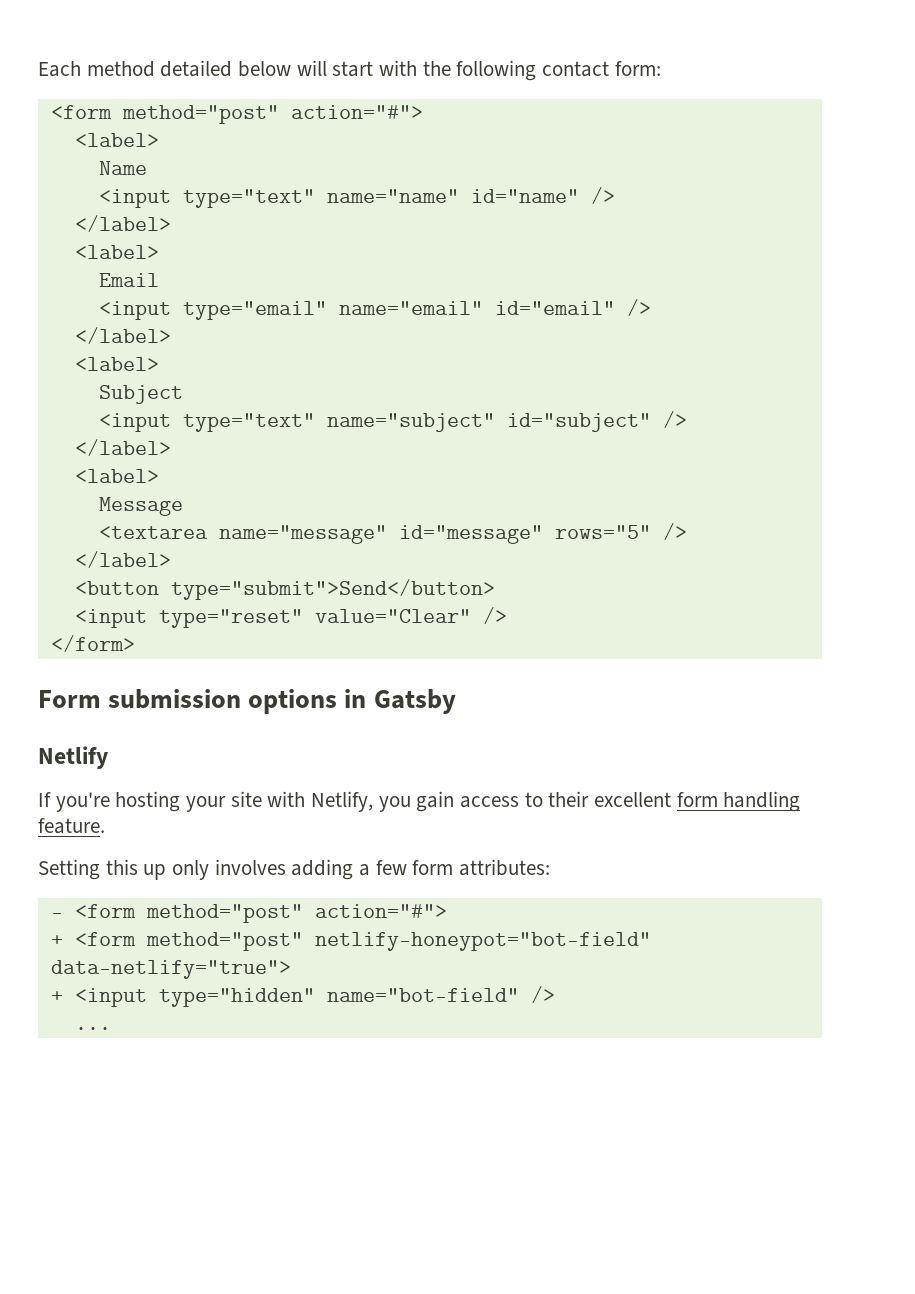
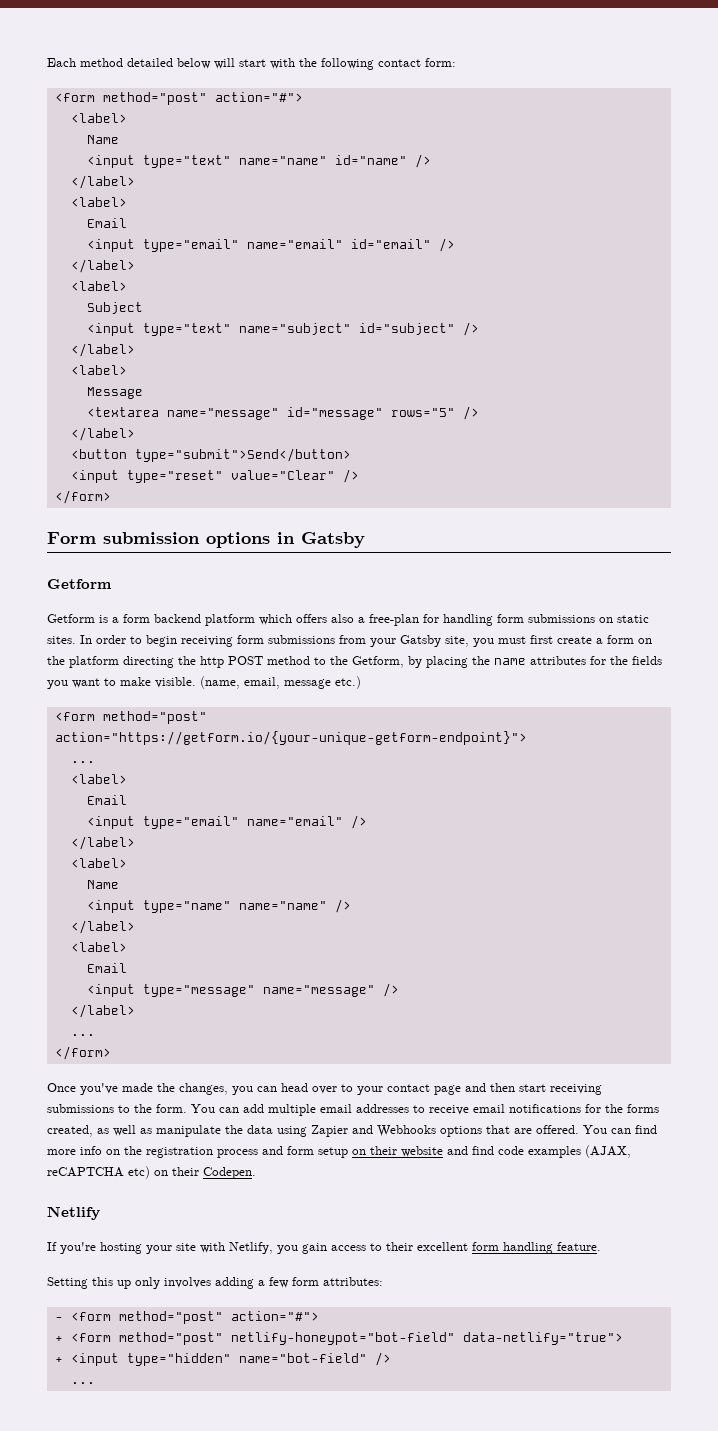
  Form submission options in Gatsby
+ Getform
+ Getform is a form backend platform which offers also a free-plan for handling form submissions on static sites. In order to begin receiving form submissions from your Gatsby site, you must first create a form on the platform directing the http POST method to the Getform, by placing the name attributes for the fields you want to make visible. (name, email, message etc.)
+ <form method="post" action="https://getform.io/{your-unique-getform-endpoint}">
+ ...
+ <label>
+ Email
+ <input type="email" name="email" />
+ </label>
+ <label>
+ Name
+ <input type="name" name="name" />
+ </label>
+ <label>
+ Email
+ <input type="message" name="message" />
+ </label>
+ ...
+ </form>
+ Once you've made the changes, you can head over to your contact page and then start receiving submissions to the form. You can add multiple email addresses to receive email notifications for the forms created, as well as manipulate the data using Zapier and Webhooks options that are offered. You can find more info on the registration process and form setup on their website and find code examples (AJAX, reCAPTCHA etc) on their Codepen.

